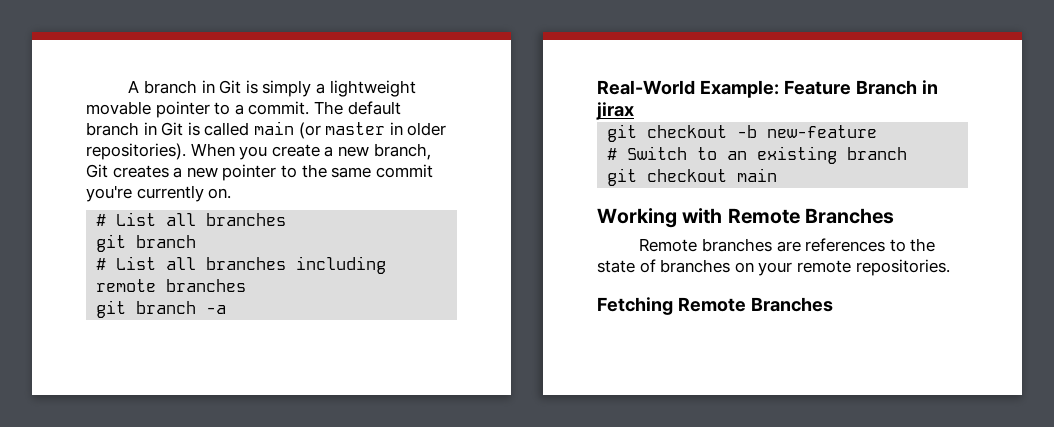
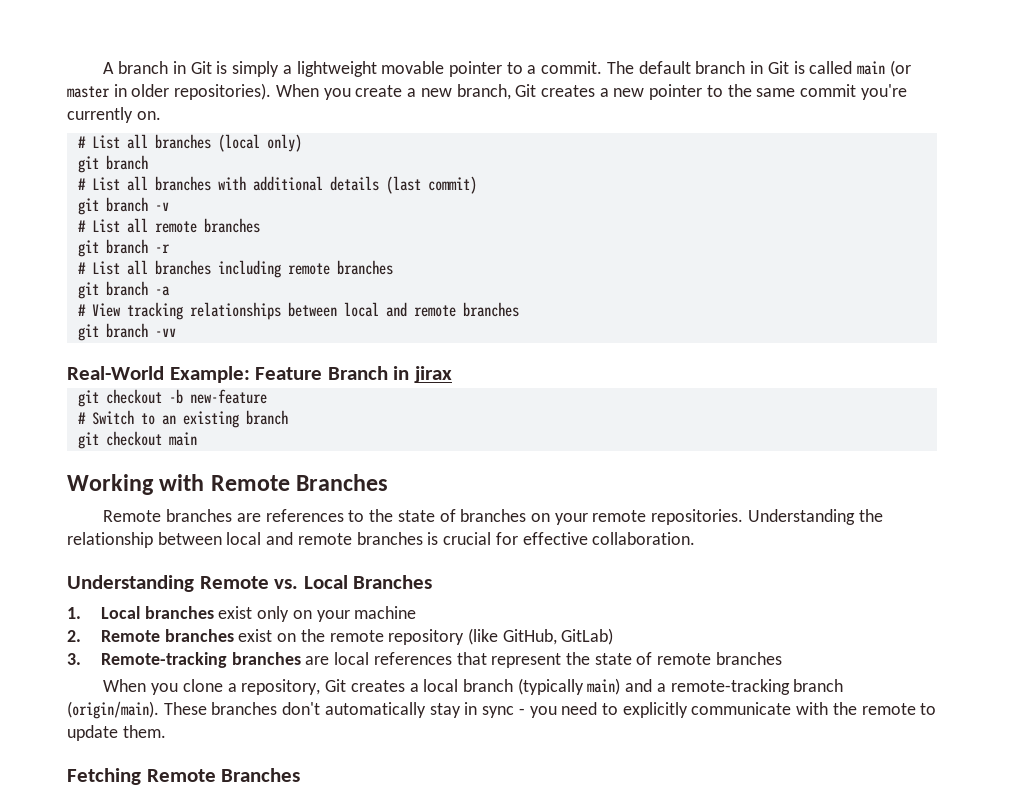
  When you create a new branch, Git creates a new pointer to the same commit you're currently on.
- # List all branches
+ # List all branches (local only)
  git branch
+ # List all branches with additional details (last commit)
+ git branch -v
+ # List all remote branches
+ git branch -r
+ # View tracking relationships between local and remote branches
+ git branch -vv
+ Understanding the relationship between local and remote branches is crucial for effective collaboration.
+ Understanding Remote vs. Local Branches
+ 1. Local branches exist only on your machine
+ 2. Remote branches exist on the remote repository (like GitHub, GitLab)
+ 3. Remote-tracking branches are local references that represent the state of remote branches
+ When you clone a repository, Git creates a local branch (typically main) and a remote-tracking branch (origin/main). These branches don't automatically stay in sync - you need to explicitly communicate with the remote to update them.

